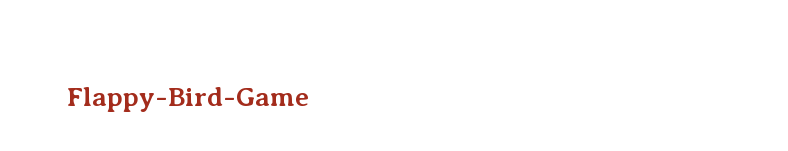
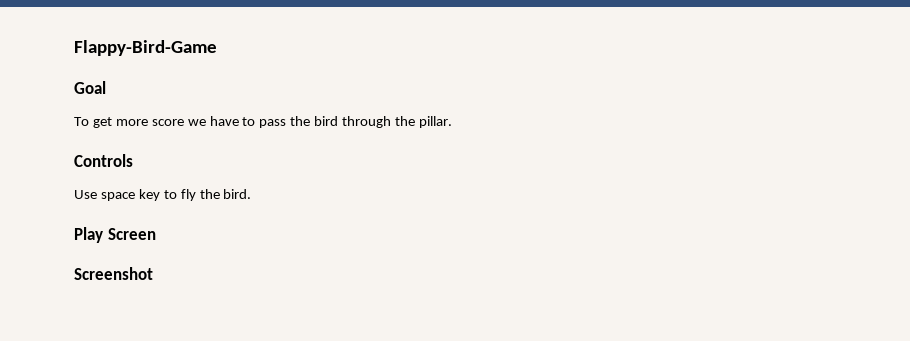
+ Goal
+ To get more score we have to pass the bird through the pillar.
+ Controls
+ Use space key to fly the bird.
+ Play Screen
+ Screenshot

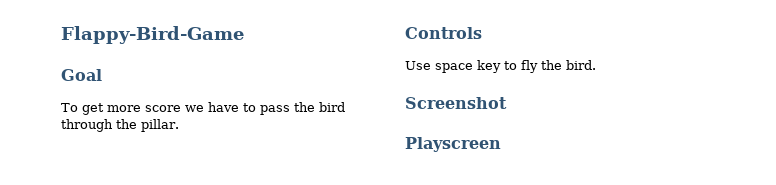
- Play Screen
  Screenshot
+ Playscreen

